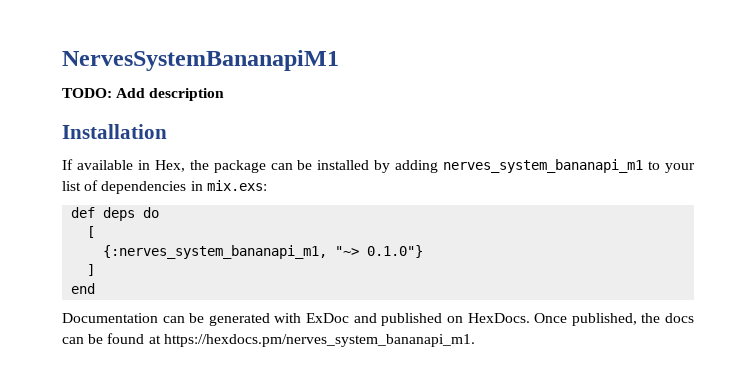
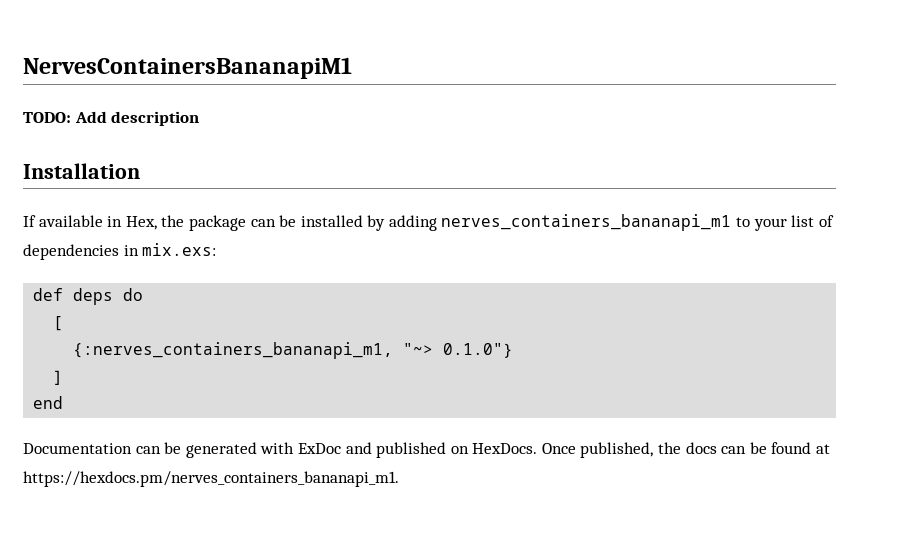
- NervesSystemBananapiM1
+ NervesContainersBananapiM1
- If available in Hex, the package can be installed by adding nerves_system_bananapi_m1 to your list of dependencies in mix.exs:
+ If available in Hex, the package can be installed by adding nerves_containers_bananapi_m1 to your list of dependencies in mix.exs:
- {:nerves_system_bananapi_m1, "~> 0.1.0"}
+ {:nerves_containers_bananapi_m1, "~> 0.1.0"}
- Once published, the docs can be found at https://hexdocs.pm/nerves_system_bananapi_m1.
+ Once published, the docs can be found at https://hexdocs.pm/nerves_containers_bananapi_m1.

